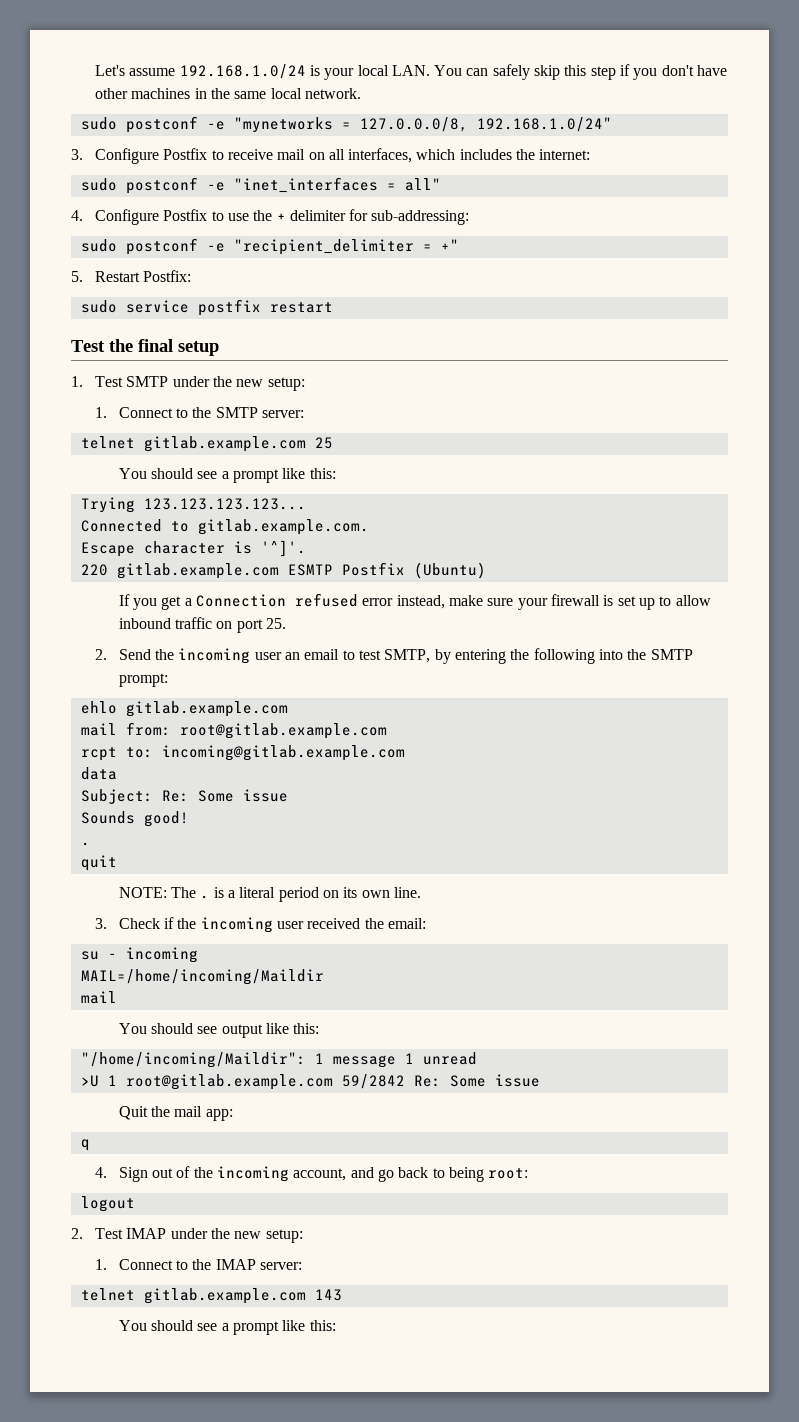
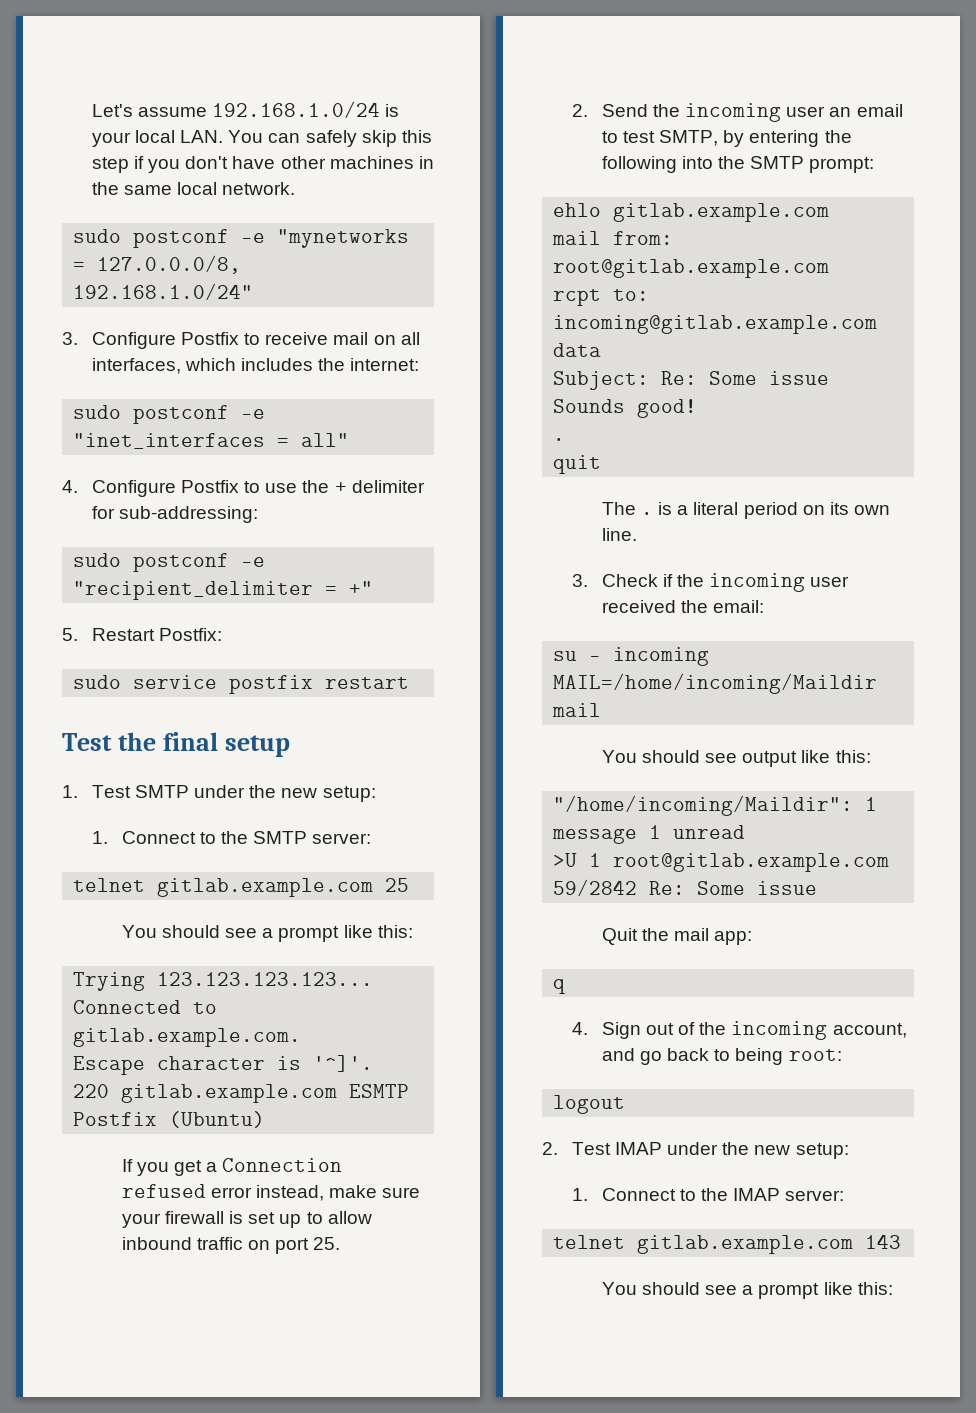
- NOTE: The . is a literal period on its own line.
+ The . is a literal period on its own line.

